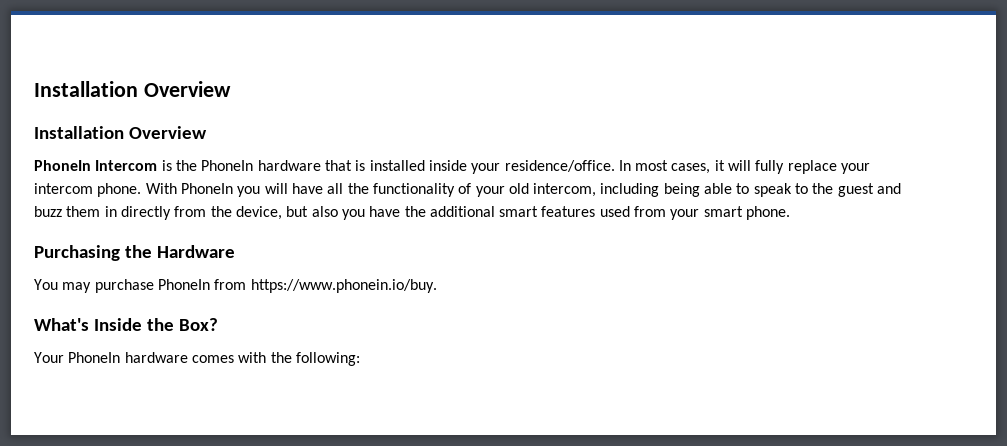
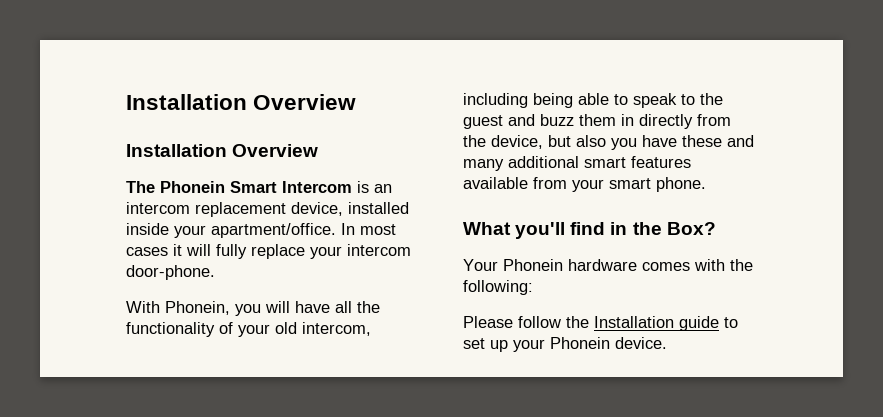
- PhoneIn Intercom is the PhoneIn hardware that is installed inside your residence/office.
+ The Phonein Smart Intercom is an intercom replacement device, installed inside your apartment/office.
- In most cases, it will fully replace your intercom phone. With PhoneIn you will have all the functionality of your old intercom, including being able to speak to the guest and buzz them in directly from the device, but also you have the additional smart features used from your smart phone.
+ In most cases it will fully replace your intercom door-phone.
+ With Phonein, you will have all the functionality of your old intercom, including being able to speak to the guest and buzz them in directly from the device, but also you have these and many additional smart features available from your smart phone.
- Purchasing the Hardware
- You may purchase PhoneIn from https://www.phonein.io/buy.
- What's Inside the Box?
+ What you'll find in the Box?
- Your PhoneIn hardware comes with the following:
+ Your Phonein hardware comes with the following:
+ Please follow the Installation guide to set up your Phonein device.

